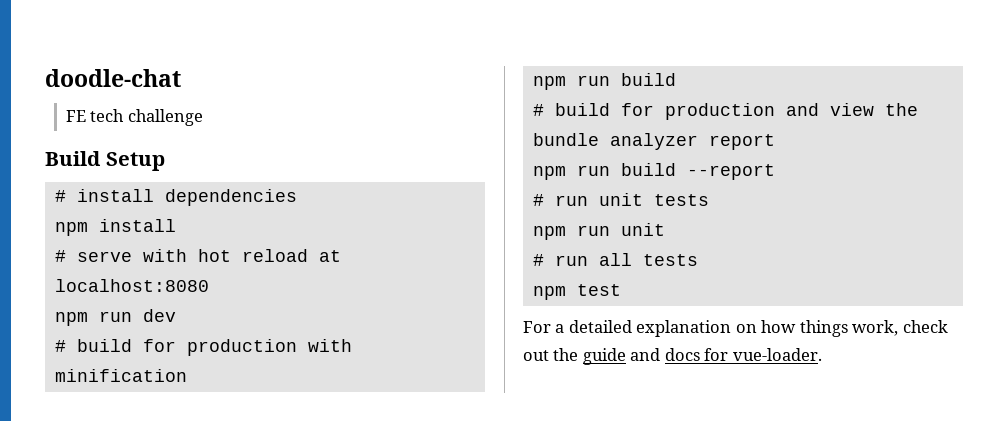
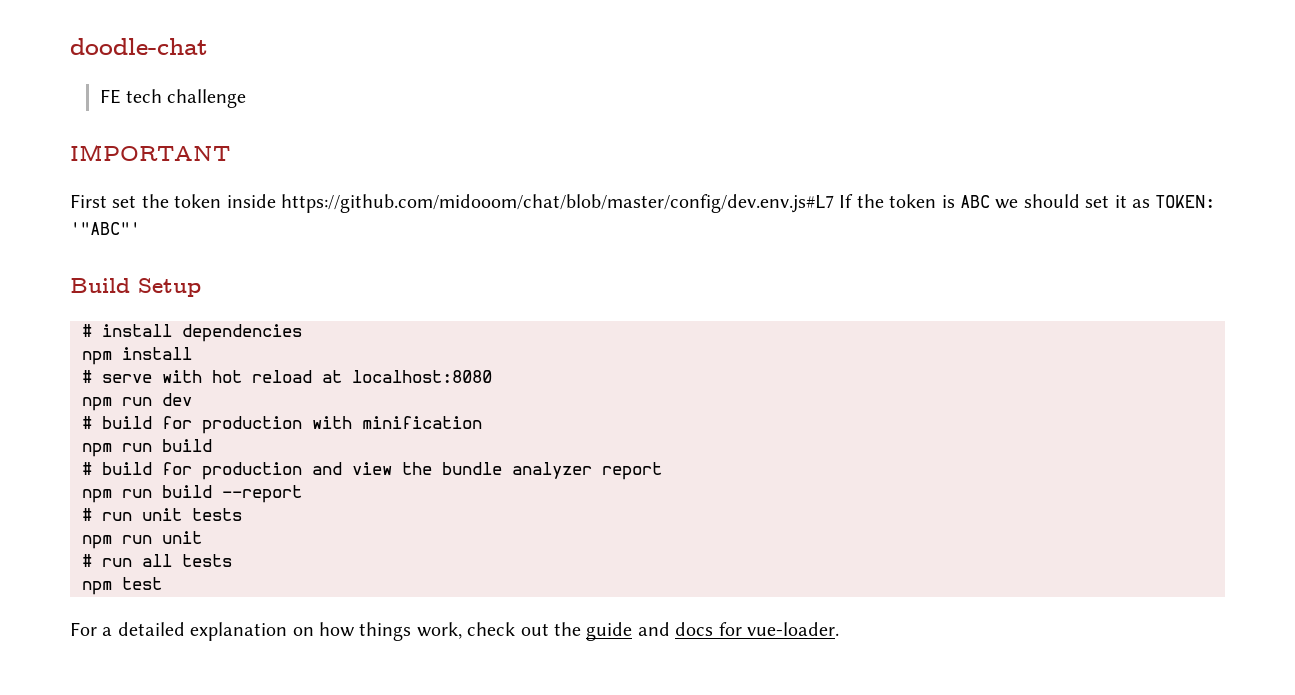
+ IMPORTANT
+ First set the token inside https://github.com/midooom/chat/blob/master/config/dev.env.js#L7 If the token is ABC we should set it as TOKEN: '"ABC"'

